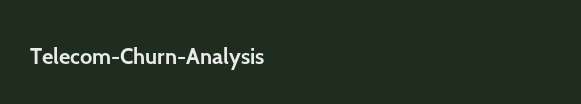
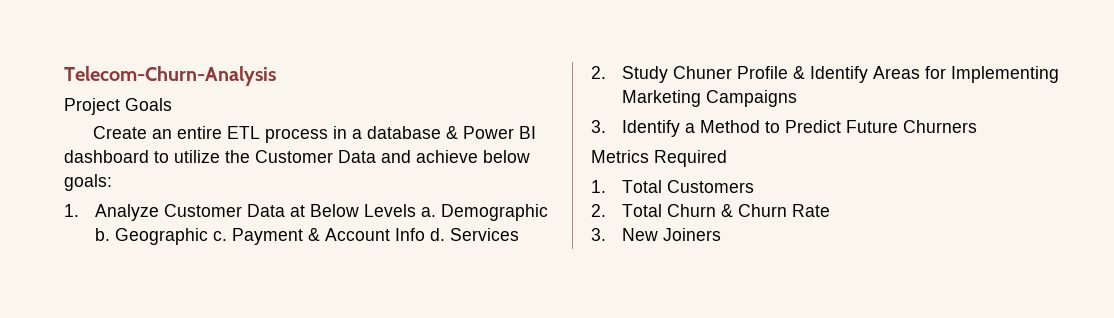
+ Project Goals
+ Create an entire ETL process in a database & Power BI dashboard to utilize the Customer Data and achieve below goals:
+ 1. Analyze Customer Data at Below Levels a. Demographic b. Geographic c. Payment & Account Info d. Services
+ 2. Study Chuner Profile & Identify Areas for Implementing Marketing Campaigns
+ 3. Identify a Method to Predict Future Churners
+ Metrics Required
+ 1. Total Customers
+ 2. Total Churn & Churn Rate
+ 3. New Joiners

